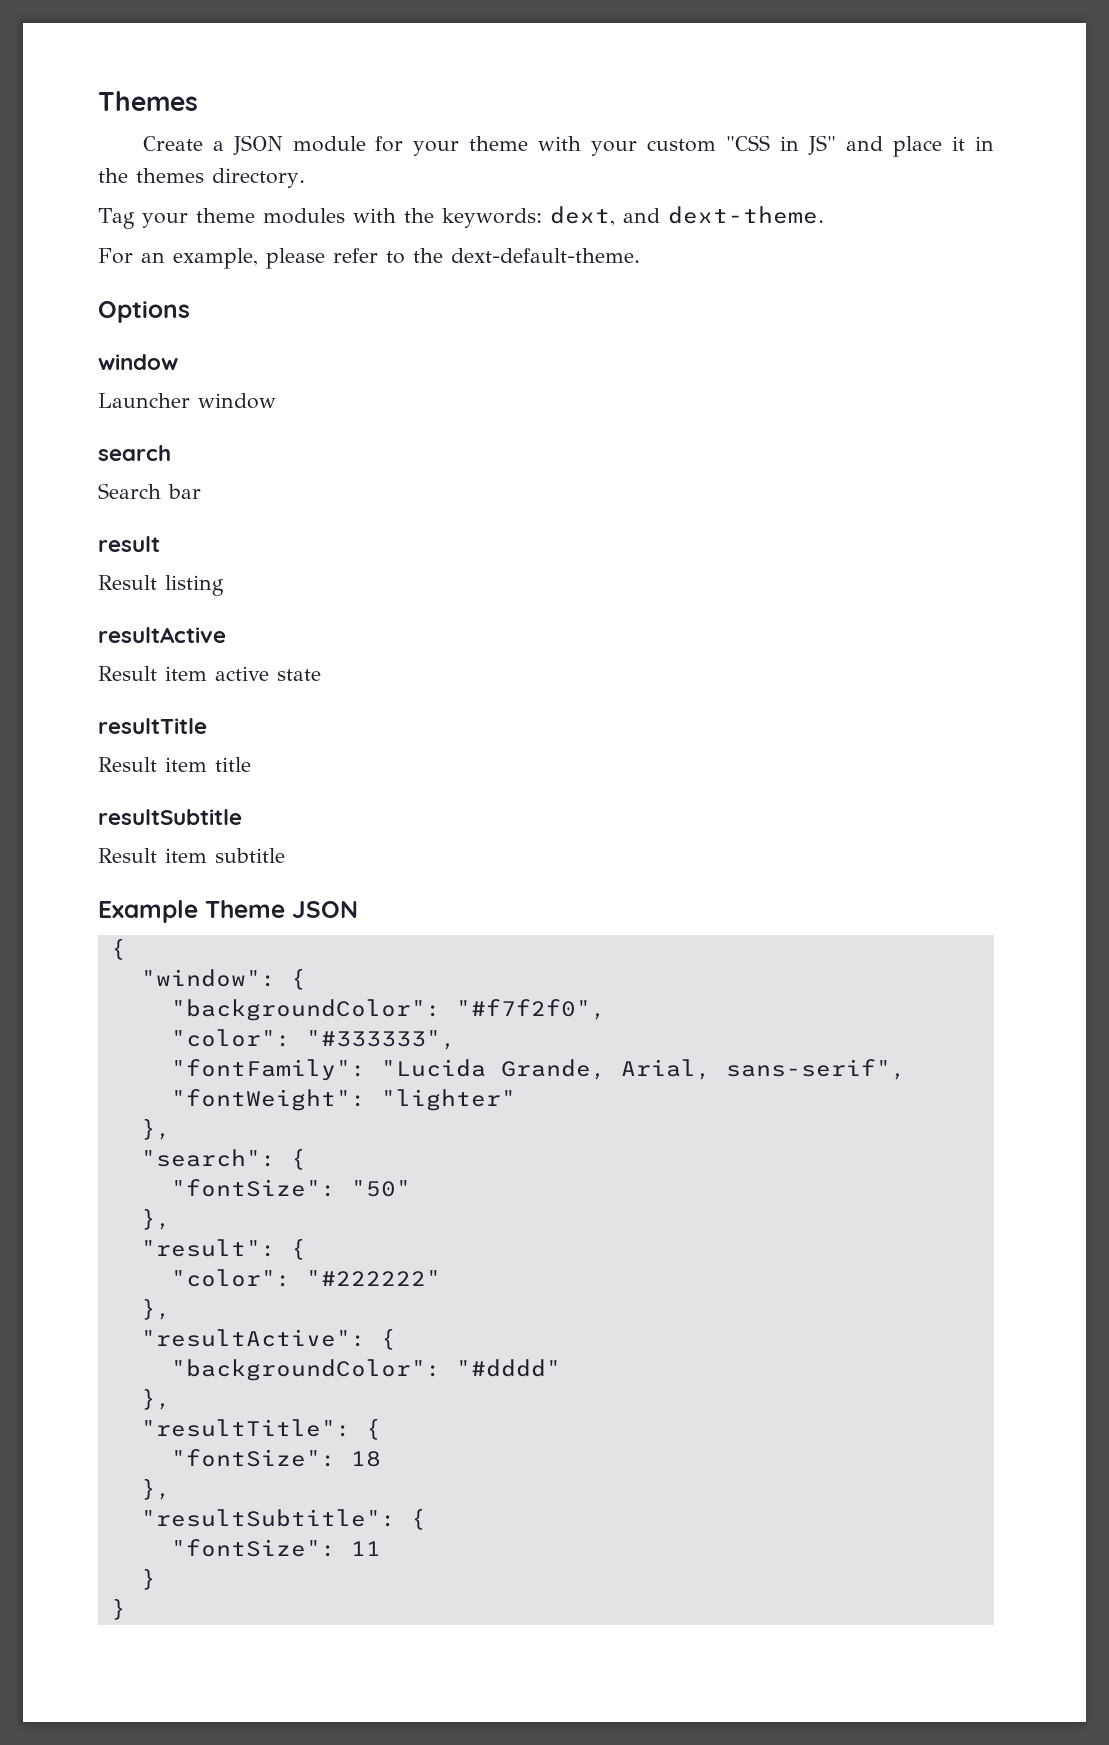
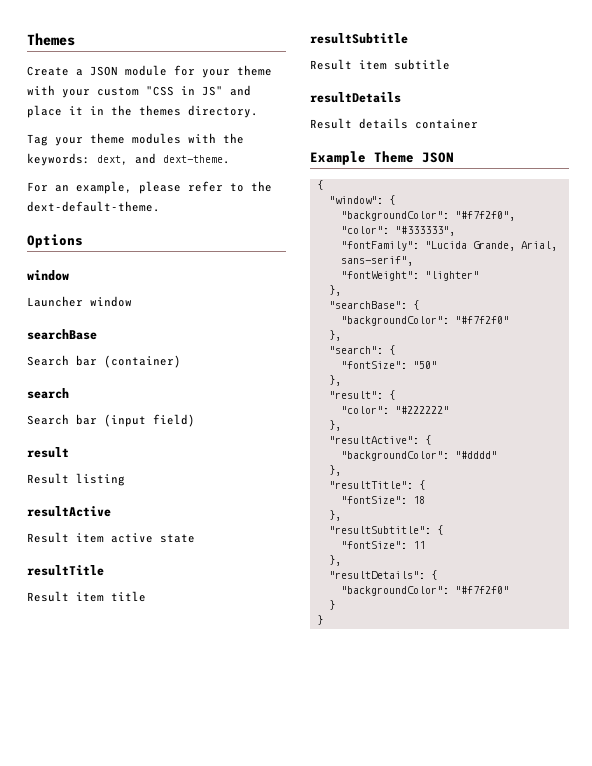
+ searchBase
+ Search bar (container)
- Search bar
+ Search bar (input field)
+ resultDetails
+ Result details container
+ "searchBase": {
+ "backgroundColor": "#f7f2f0"
+ },
  "fontSize": 11
+ },
+ "resultDetails": {
+ "backgroundColor": "#f7f2f0"

